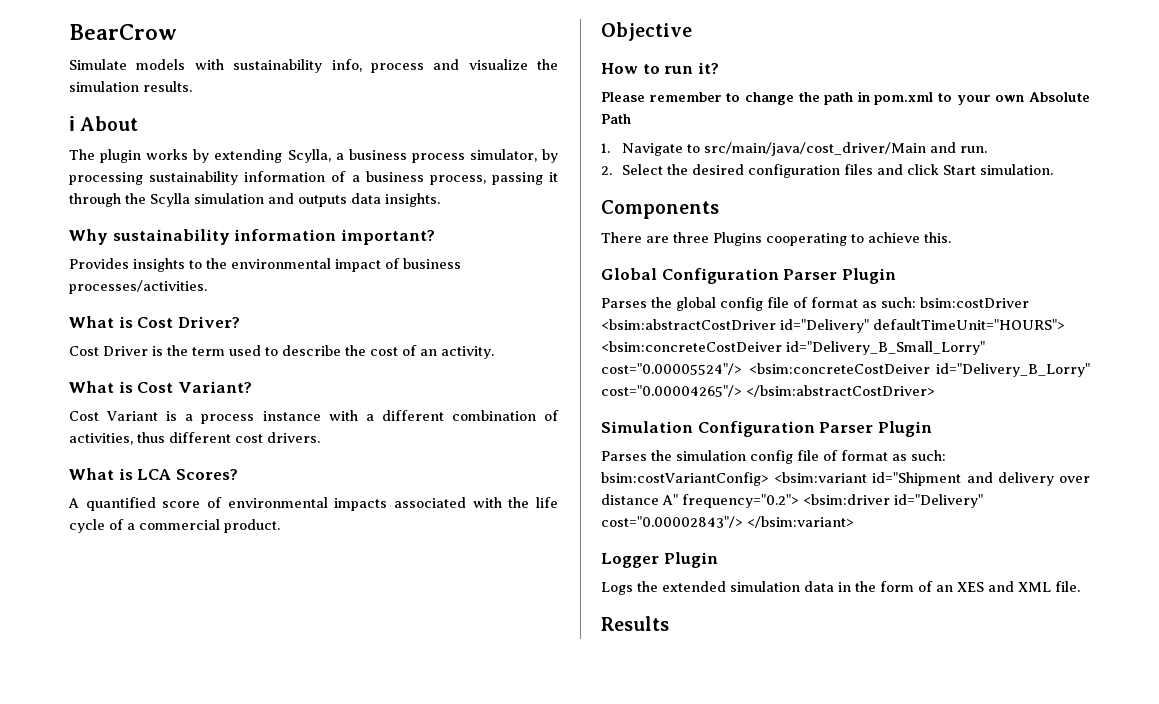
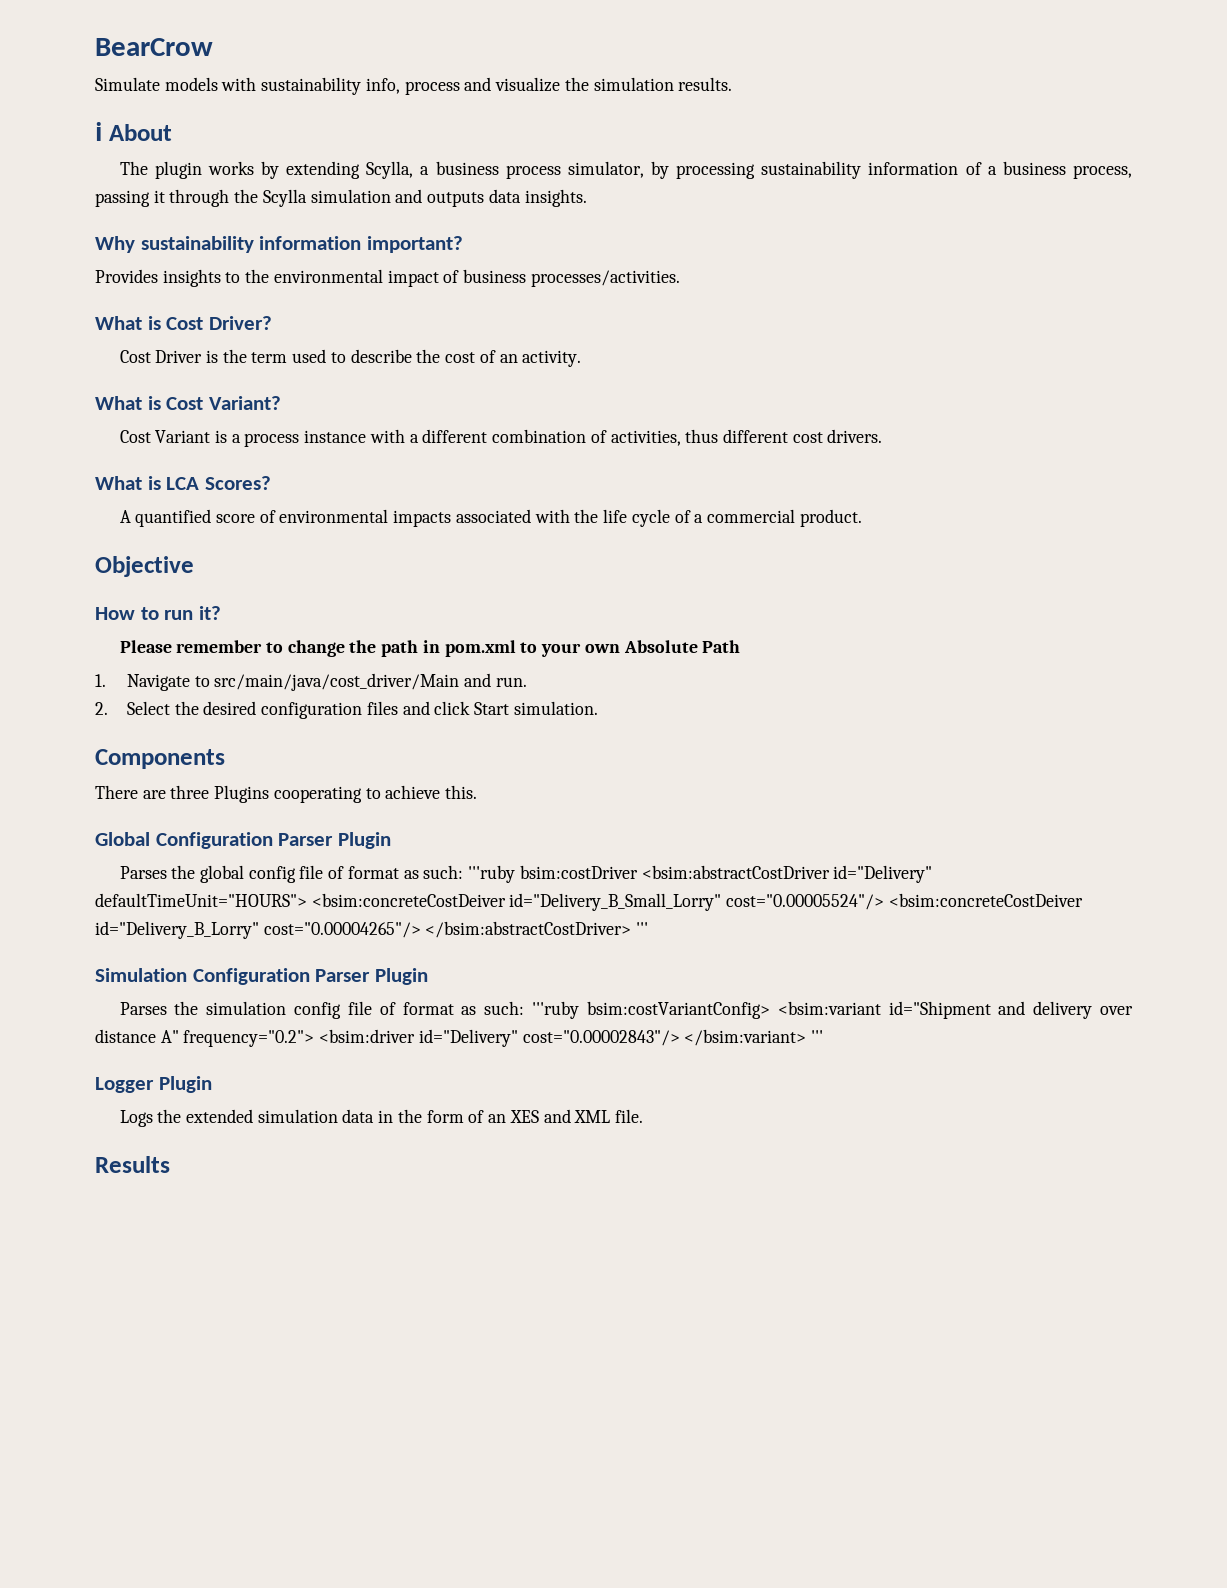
- Parses the global config file of format as such: bsim:costDriver <bsim:abstractCostDriver id="Delivery" defaultTimeUnit="HOURS"> <bsim:concreteCostDeiver id="Delivery_B_Small_Lorry" cost="0.00005524"/> <bsim:concreteCostDeiver id="Delivery_B_Lorry" cost="0.00004265"/> </bsim:abstractCostDriver>
+ Parses the global config file of format as such: '''ruby bsim:costDriver <bsim:abstractCostDriver id="Delivery" defaultTimeUnit="HOURS"> <bsim:concreteCostDeiver id="Delivery_B_Small_Lorry" cost="0.00005524"/> <bsim:concreteCostDeiver id="Delivery_B_Lorry" cost="0.00004265"/> </bsim:abstractCostDriver> '''
- Parses the simulation config file of format as such: bsim:costVariantConfig> <bsim:variant id="Shipment and delivery over distance A" frequency="0.2"> <bsim:driver id="Delivery" cost="0.00002843"/> </bsim:variant>
+ Parses the simulation config file of format as such: '''ruby bsim:costVariantConfig> <bsim:variant id="Shipment and delivery over distance A" frequency="0.2"> <bsim:driver id="Delivery" cost="0.00002843"/> </bsim:variant> '''

